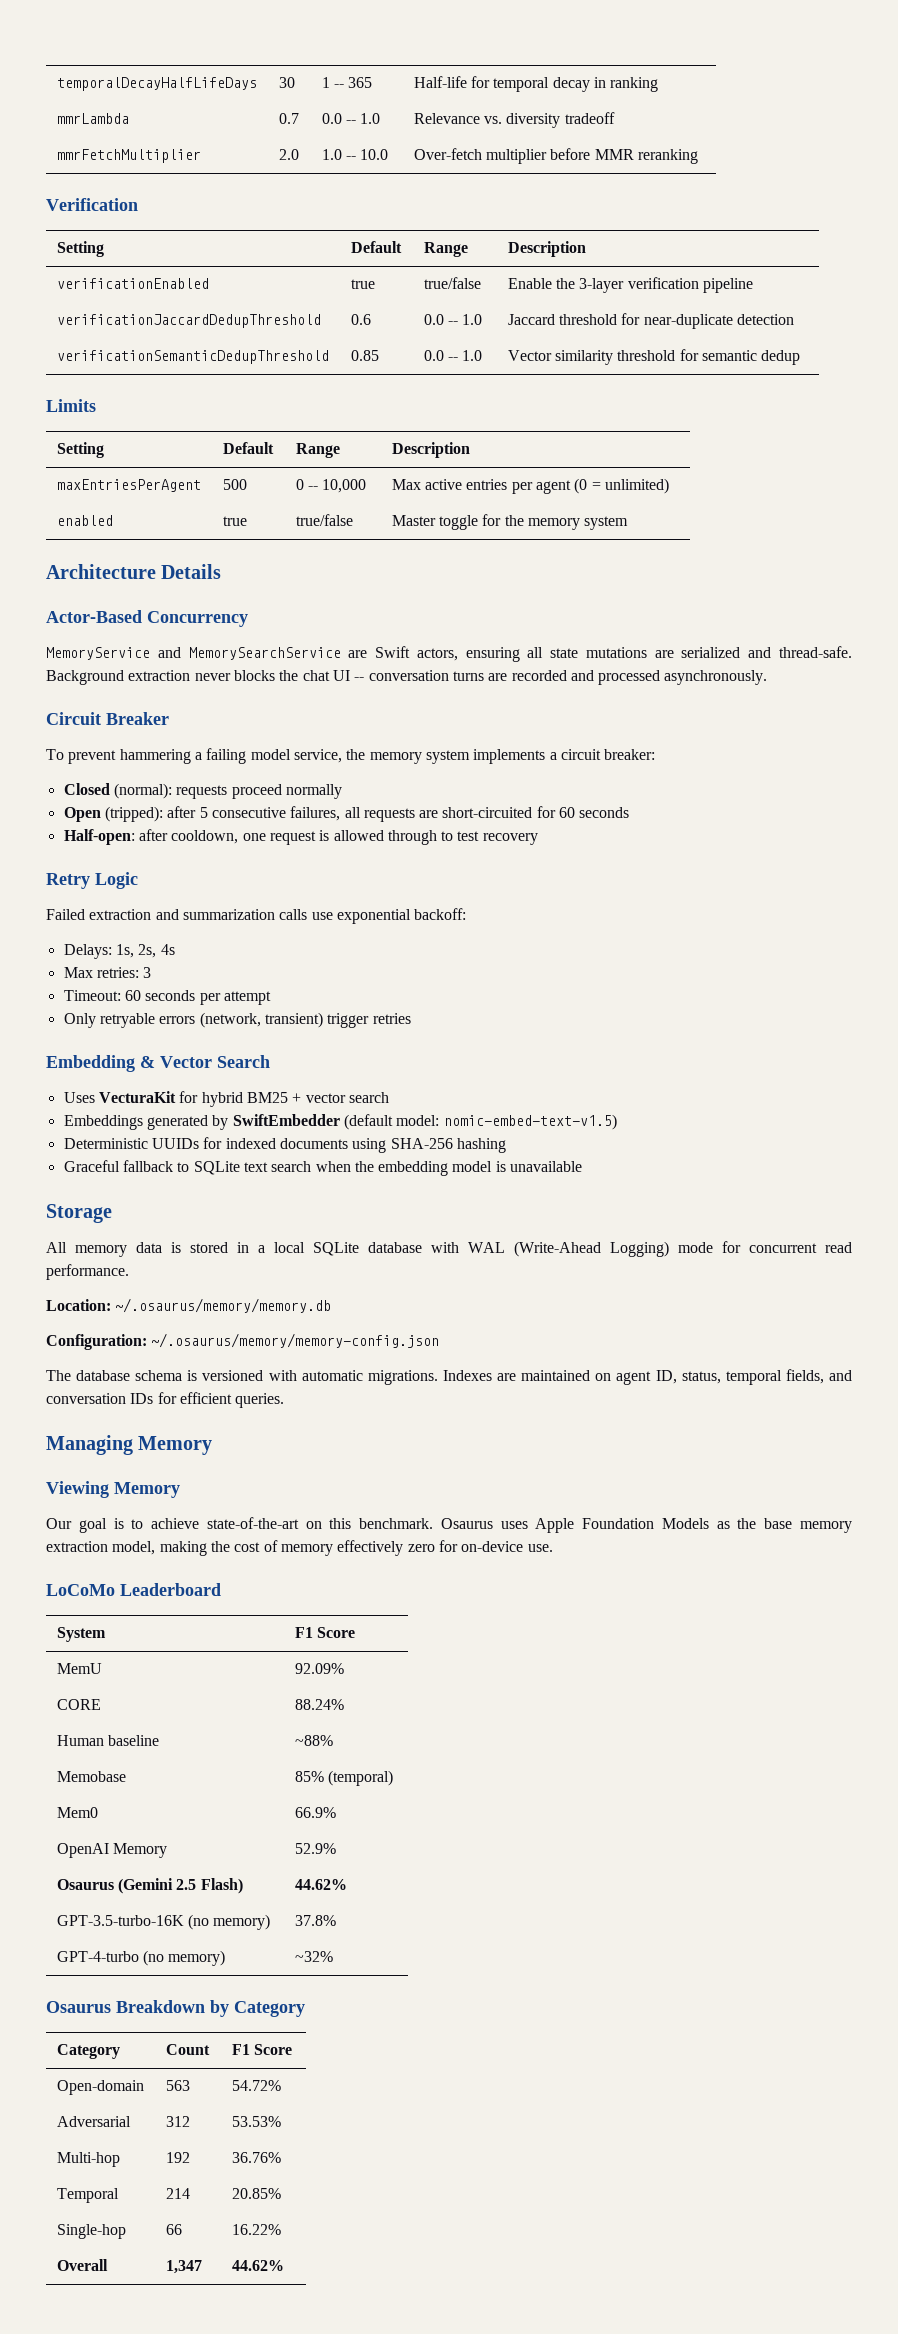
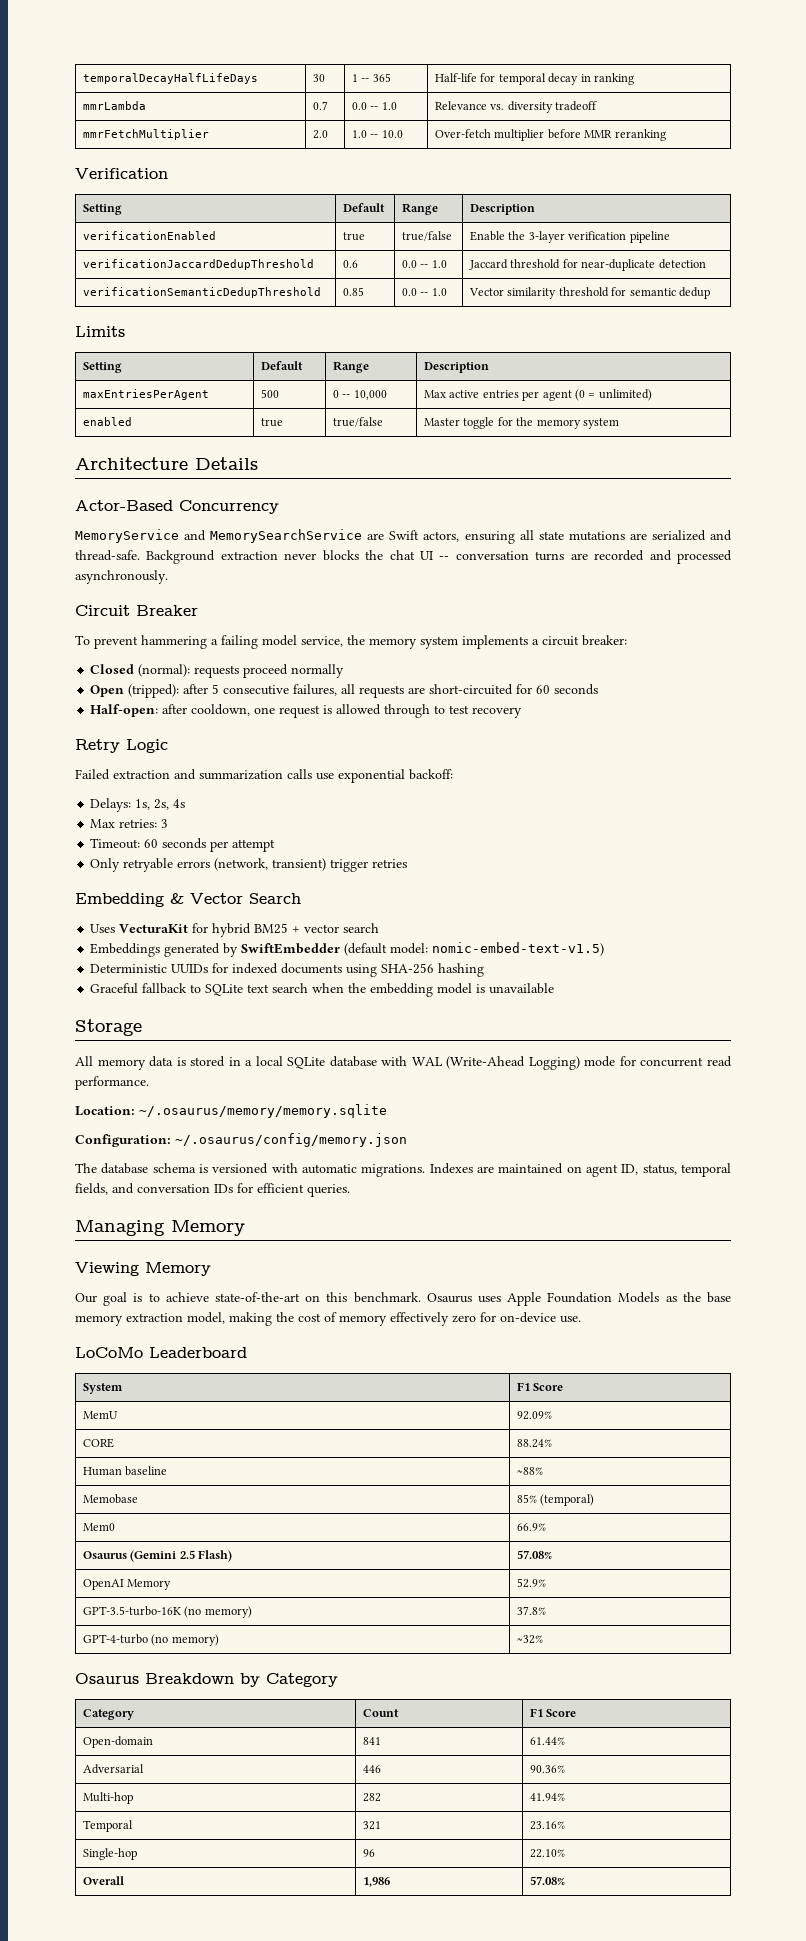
- Location: ~/.osaurus/memory/memory.db
+ Location: ~/.osaurus/memory/memory.sqlite
- Configuration: ~/.osaurus/memory/memory-config.json
+ Configuration: ~/.osaurus/config/memory.json
- OpenAI Memory | 52.9%
- Osaurus (Gemini 2.5 Flash) | 44.62%
+ Osaurus (Gemini 2.5 Flash) | 57.08%
+ OpenAI Memory | 52.9%
- Open-domain | 563 | 54.72%
+ Open-domain | 841 | 61.44%
- Adversarial | 312 | 53.53%
+ Adversarial | 446 | 90.36%
- Multi-hop | 192 | 36.76%
+ Multi-hop | 282 | 41.94%
- Temporal | 214 | 20.85%
+ Temporal | 321 | 23.16%
- Single-hop | 66 | 16.22%
+ Single-hop | 96 | 22.10%
- Overall | 1,347 | 44.62%
+ Overall | 1,986 | 57.08%

